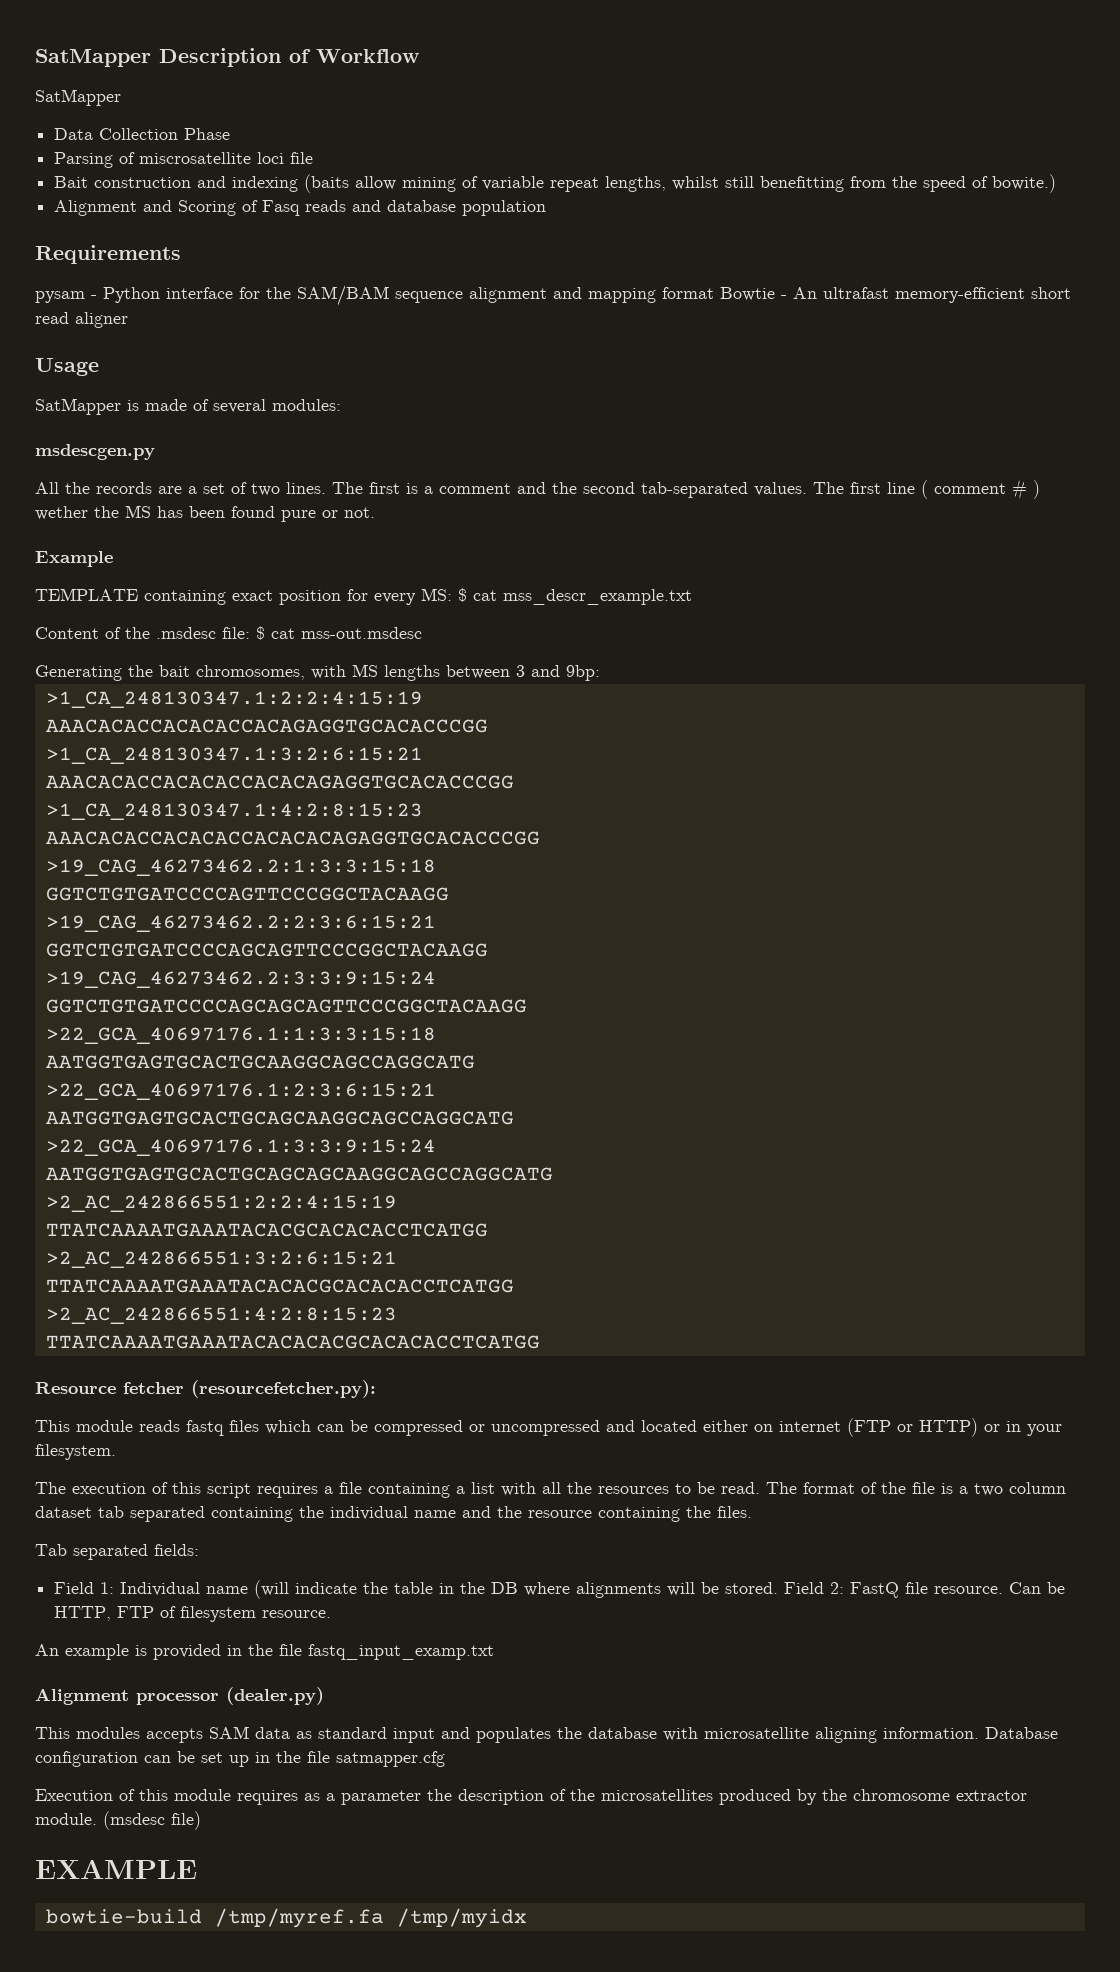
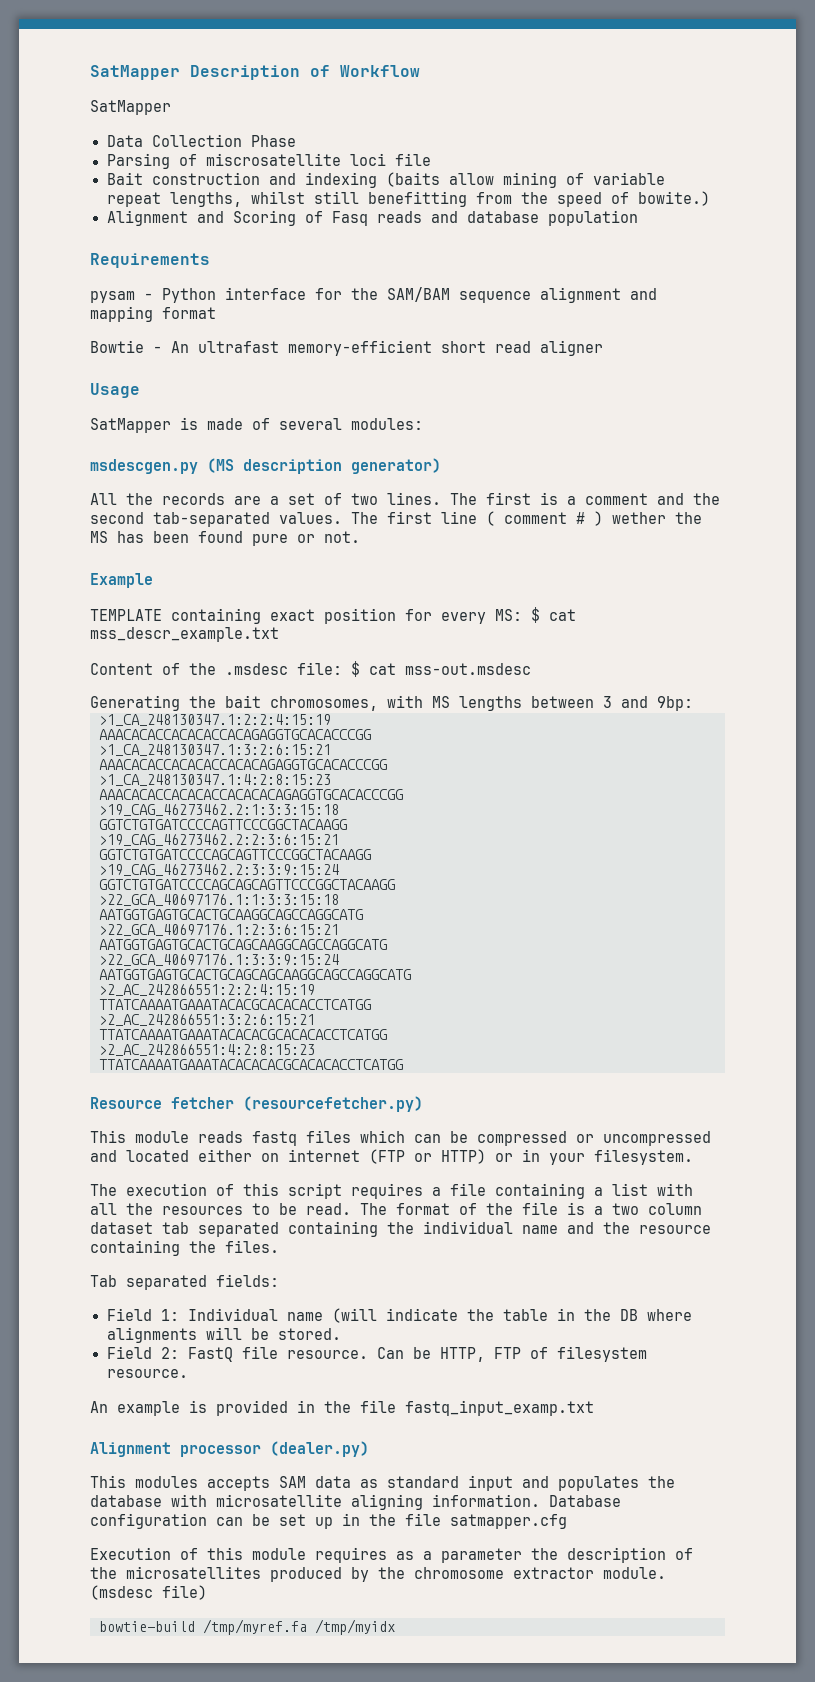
- pysam - Python interface for the SAM/BAM sequence alignment and mapping format Bowtie - An ultrafast memory-efficient short read aligner
+ pysam - Python interface for the SAM/BAM sequence alignment and mapping format
+ Bowtie - An ultrafast memory-efficient short read aligner
- msdescgen.py
+ msdescgen.py (MS description generator)
- Resource fetcher (resourcefetcher.py):
+ Resource fetcher (resourcefetcher.py)
- Field 1: Individual name (will indicate the table in the DB where alignments will be stored. Field 2: FastQ file resource.
+ Field 1: Individual name (will indicate the table in the DB where alignments will be stored.
+ Field 2: FastQ file resource.
- EXAMPLE

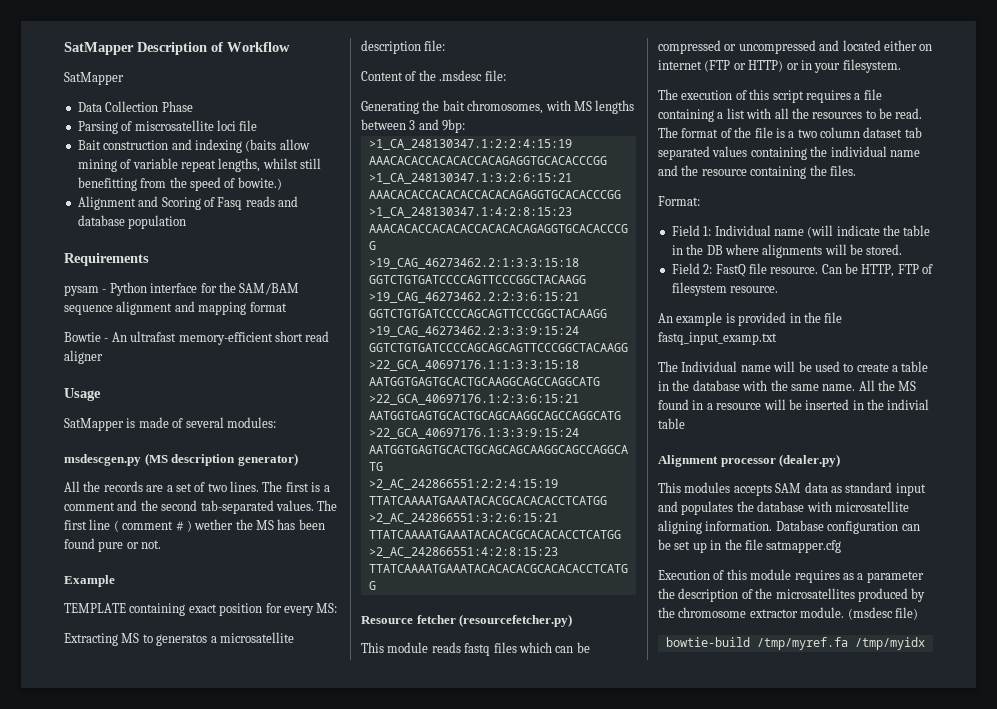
- TEMPLATE containing exact position for every MS: $ cat mss_descr_example.txt
+ TEMPLATE containing exact position for every MS:
+ Extracting MS to generatos a microsatellite description file:
- Content of the .msdesc file: $ cat mss-out.msdesc
+ Content of the .msdesc file:
- The format of the file is a two column dataset tab separated containing the individual name and the resource containing the files.
+ The format of the file is a two column dataset tab separated values containing the individual name and the resource containing the files.
- Tab separated fields:
+ Format:
+ The Individual name will be used to create a table in the database with the same name. All the MS found in a resource will be inserted in the indivial table

